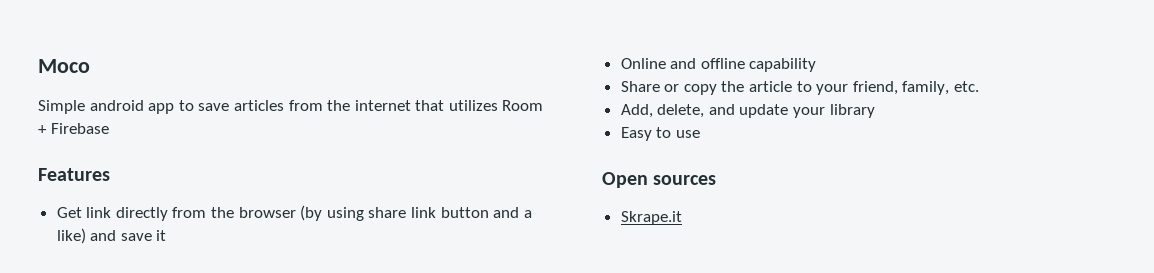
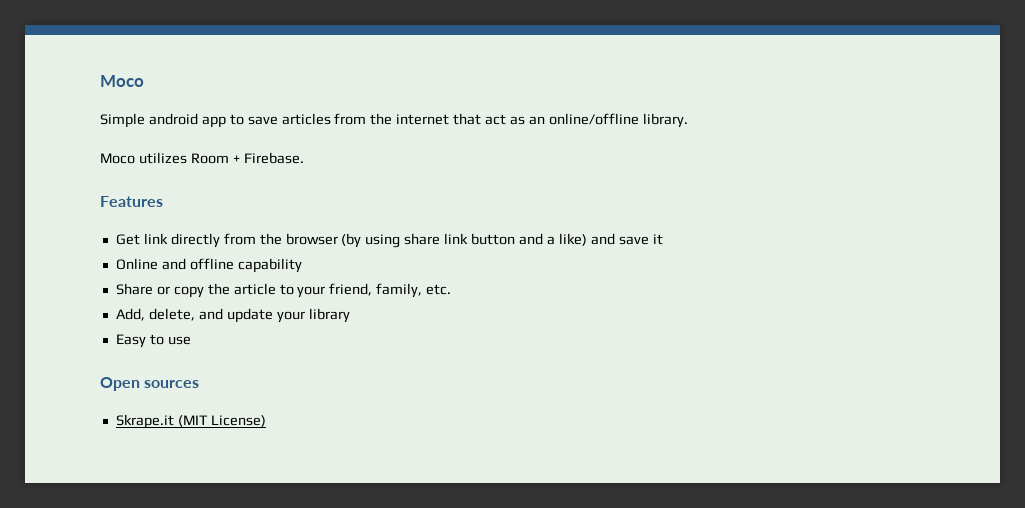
- Simple android app to save articles from the internet that utilizes Room + Firebase
+ Simple android app to save articles from the internet that act as an online/offline library.
+ Moco utilizes Room + Firebase.
- Skrape.it
+ Skrape.it (MIT License)

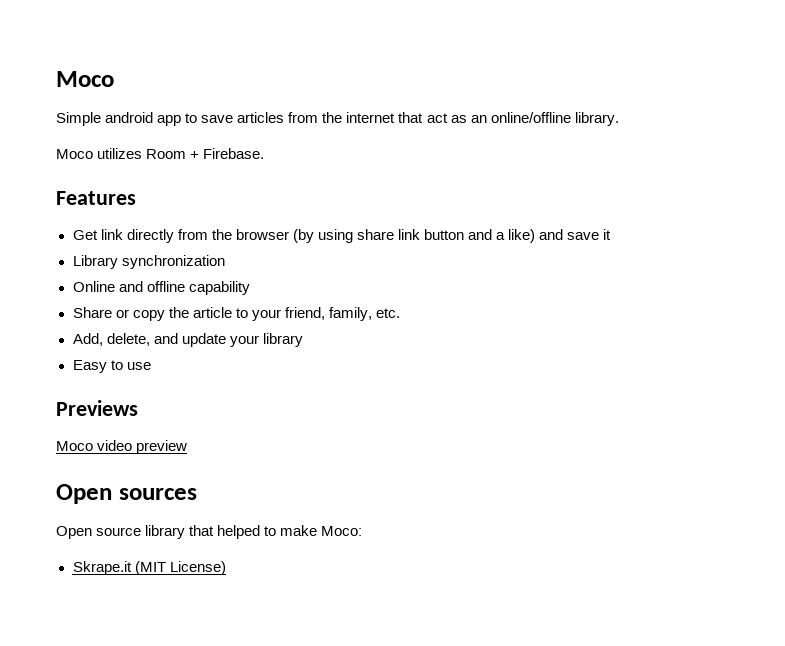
+ Library synchronization
+ Previews
+ Moco video preview
  Open sources
+ Open source library that helped to make Moco:

